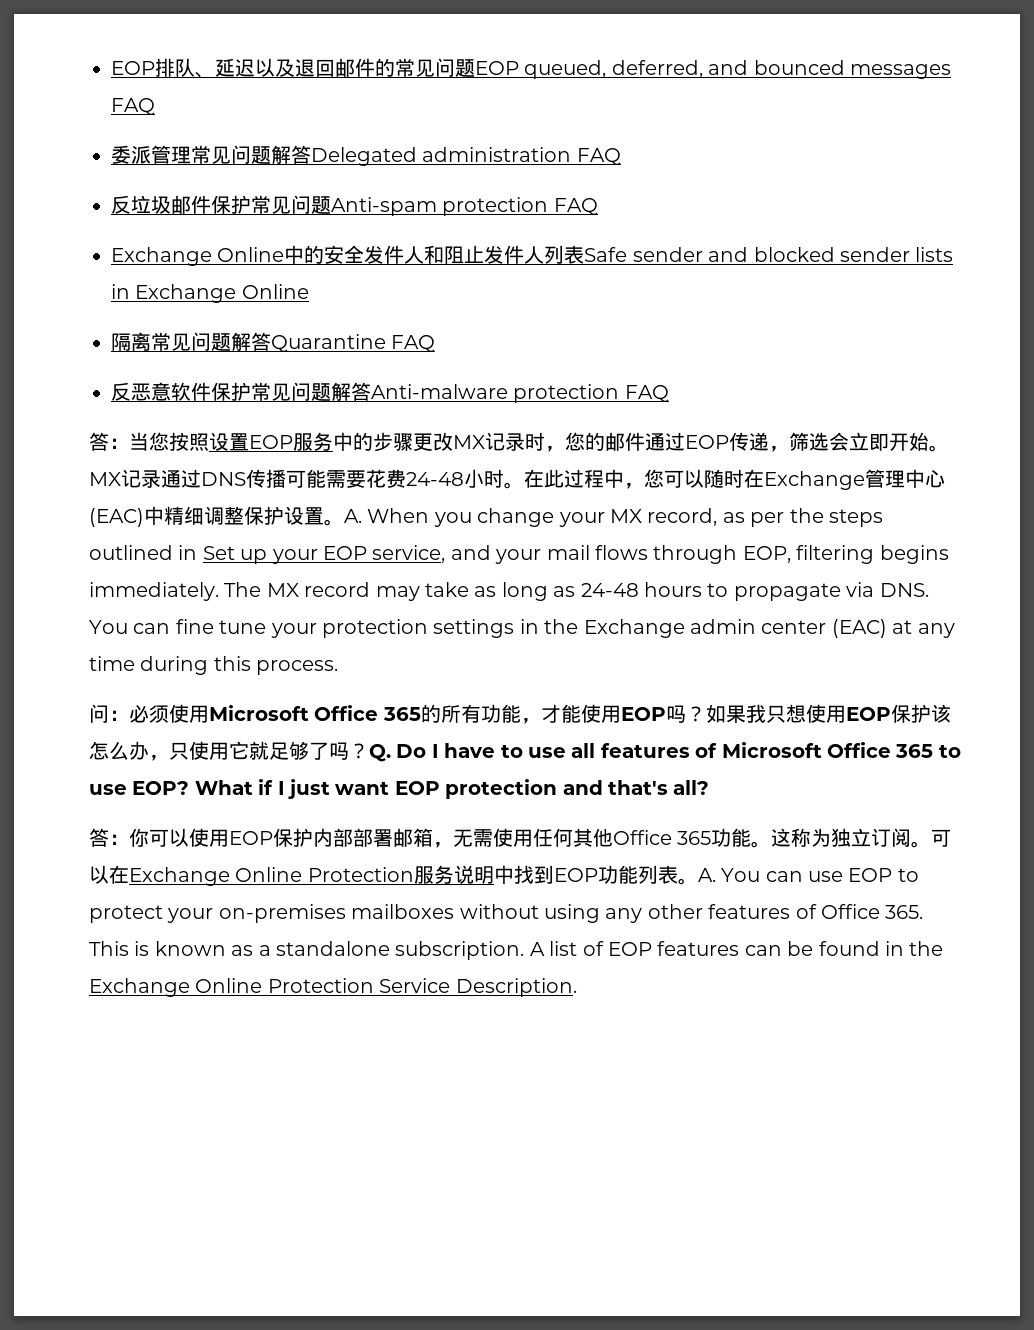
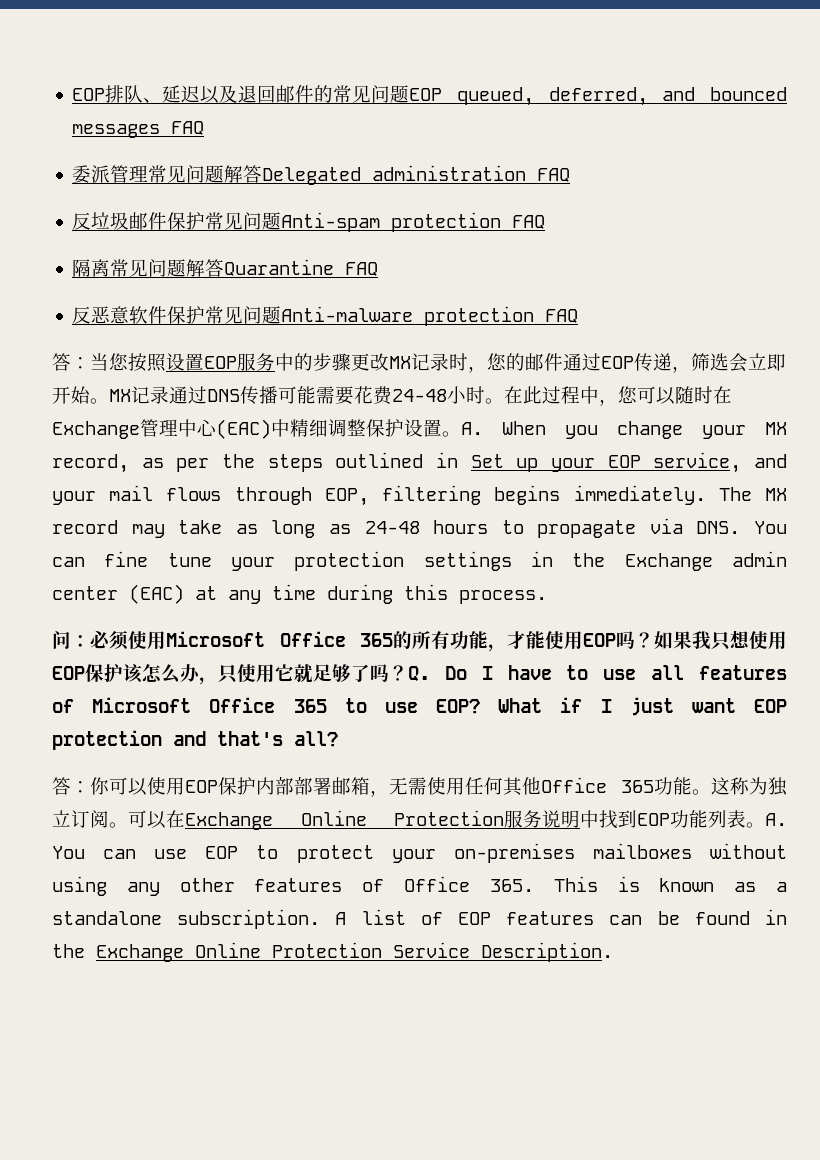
- Exchange Online中的安全发件人和阻止发件人列表Safe sender and blocked sender lists in Exchange Online
- 反恶意软件保护常见问题解答Anti-malware protection FAQ
+ 反恶意软件保护常见问题Anti-malware protection FAQ

